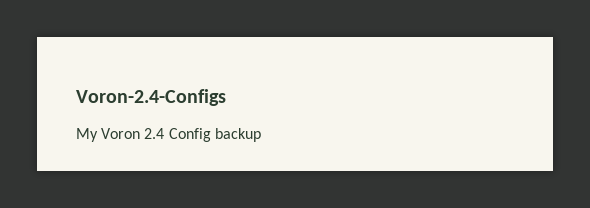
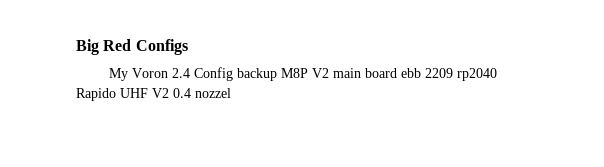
- Voron-2.4-Configs
+ Big Red Configs
- My Voron 2.4 Config backup
+ My Voron 2.4 Config backup M8P V2 main board ebb 2209 rp2040 Rapido UHF V2 0.4 nozzel

